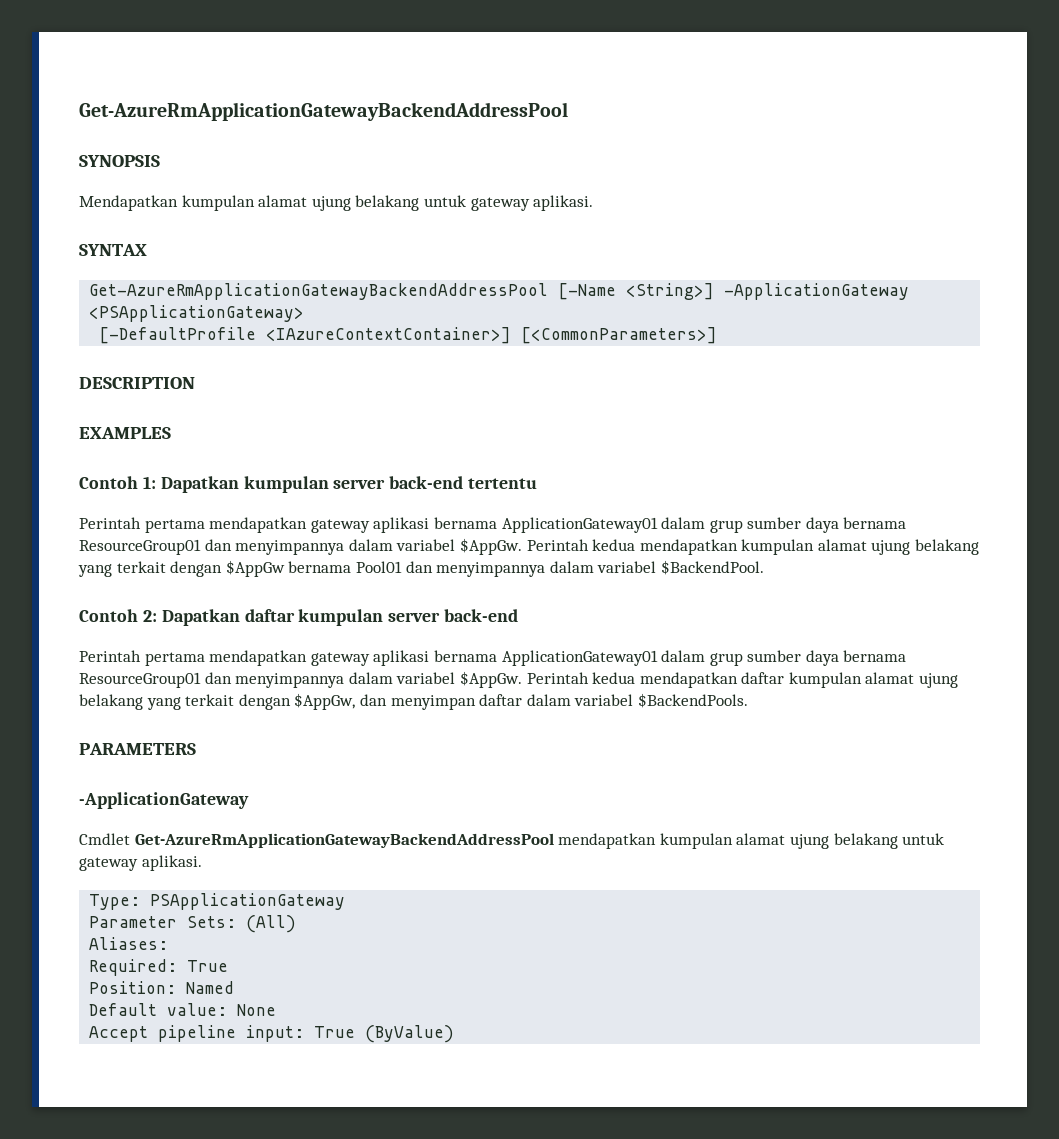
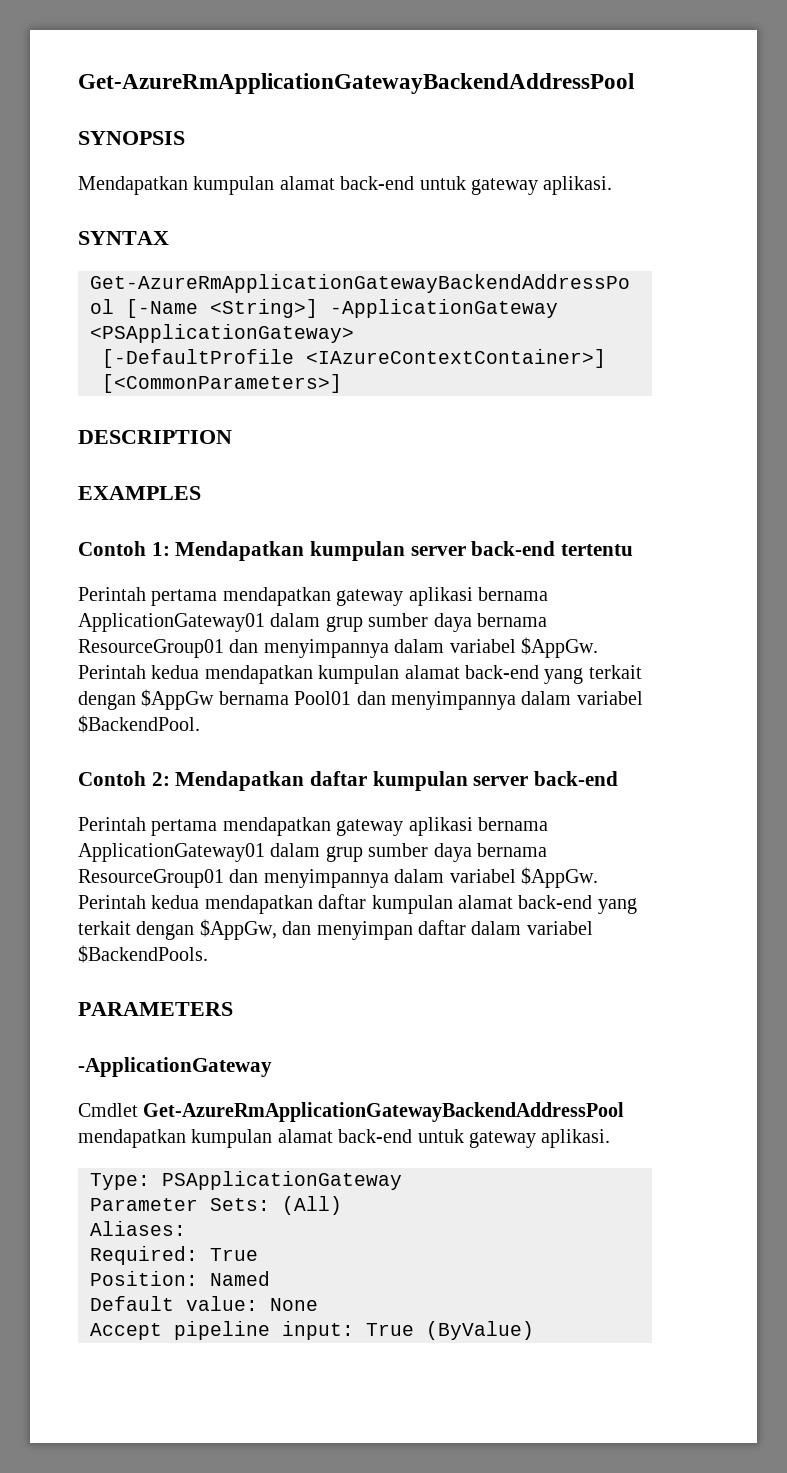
- Mendapatkan kumpulan alamat ujung belakang untuk gateway aplikasi.
+ Mendapatkan kumpulan alamat back-end untuk gateway aplikasi.
- Contoh 1: Dapatkan kumpulan server back-end tertentu
+ Contoh 1: Mendapatkan kumpulan server back-end tertentu
- Perintah kedua mendapatkan kumpulan alamat ujung belakang yang terkait dengan $AppGw bernama Pool01 dan menyimpannya dalam variabel $BackendPool.
+ Perintah kedua mendapatkan kumpulan alamat back-end yang terkait dengan $AppGw bernama Pool01 dan menyimpannya dalam variabel $BackendPool.
- Contoh 2: Dapatkan daftar kumpulan server back-end
+ Contoh 2: Mendapatkan daftar kumpulan server back-end
- Perintah kedua mendapatkan daftar kumpulan alamat ujung belakang yang terkait dengan $AppGw, dan menyimpan daftar dalam variabel $BackendPools.
+ Perintah kedua mendapatkan daftar kumpulan alamat back-end yang terkait dengan $AppGw, dan menyimpan daftar dalam variabel $BackendPools.
- Cmdlet Get-AzureRmApplicationGatewayBackendAddressPool mendapatkan kumpulan alamat ujung belakang untuk gateway aplikasi.
+ Cmdlet Get-AzureRmApplicationGatewayBackendAddressPool mendapatkan kumpulan alamat back-end untuk gateway aplikasi.

